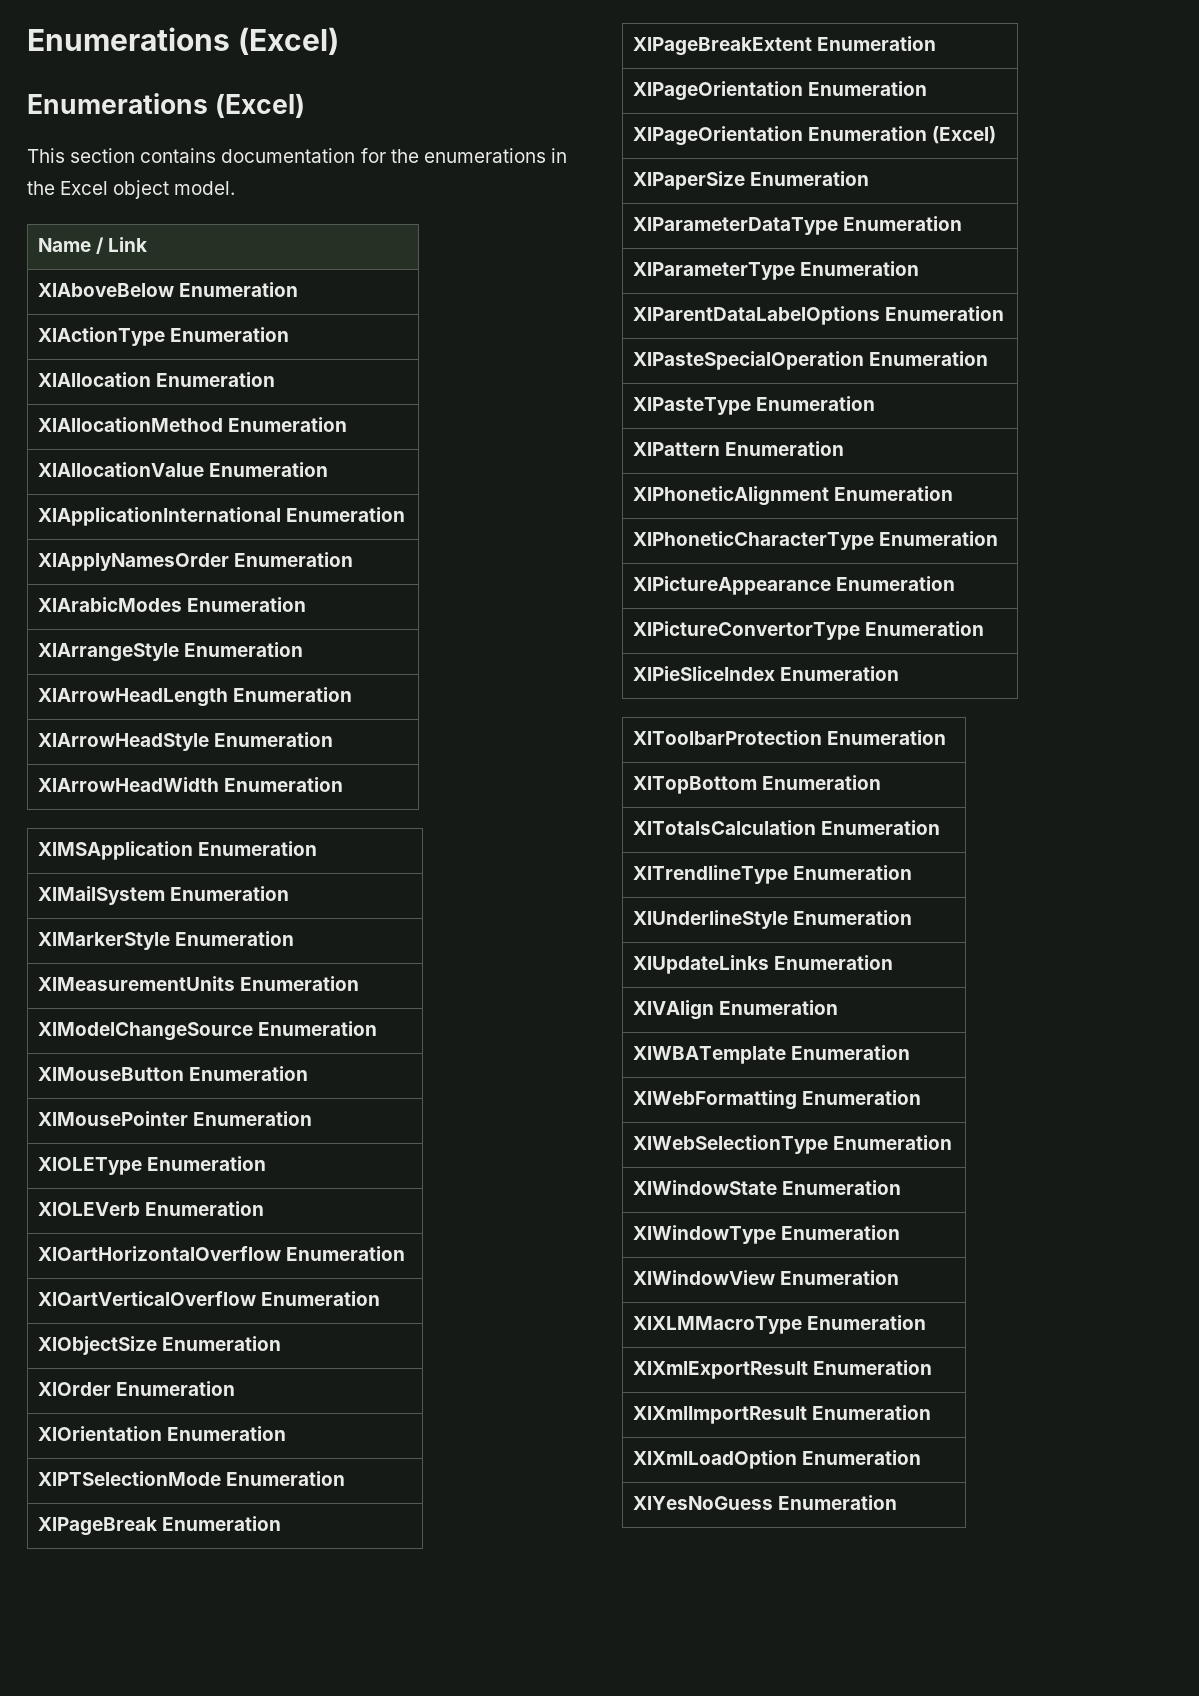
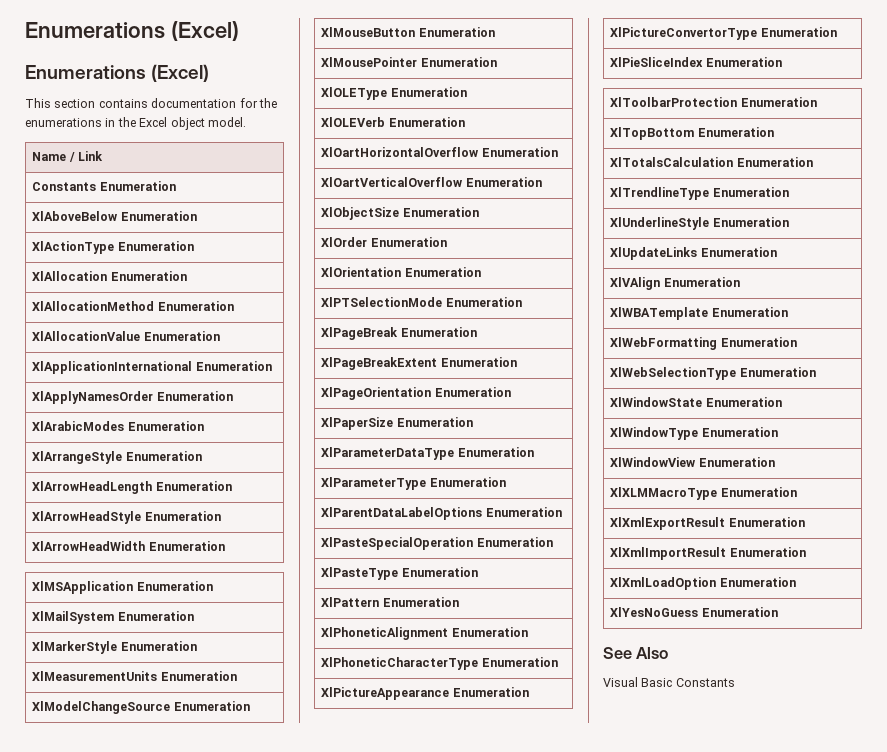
+ Constants Enumeration
- XlPageOrientation Enumeration (Excel)
+ See Also
+ Visual Basic Constants

